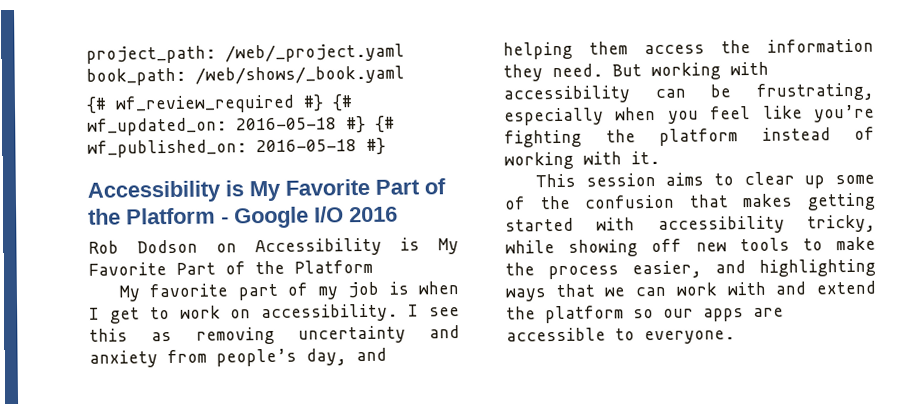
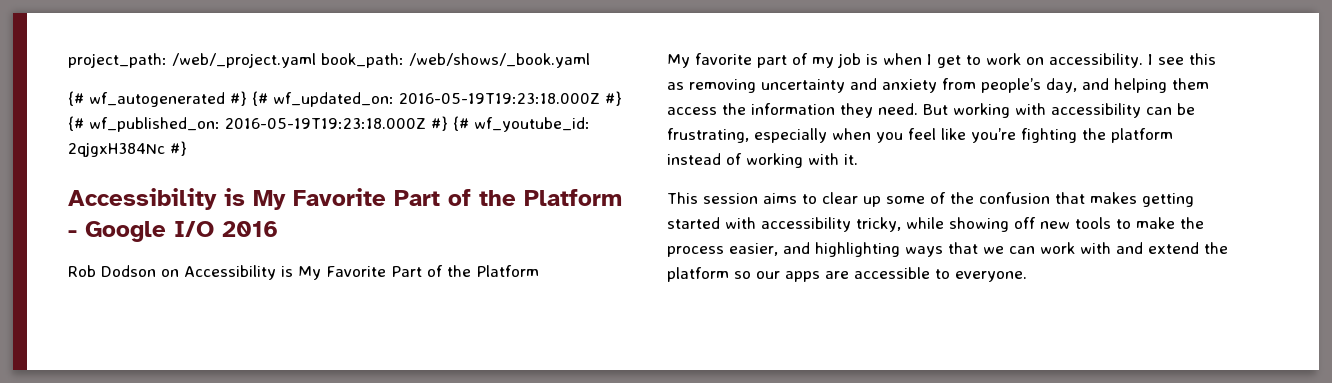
- {# wf_review_required #} {# wf_updated_on: 2016-05-18 #} {# wf_published_on: 2016-05-18 #}
+ {# wf_autogenerated #} {# wf_updated_on: 2016-05-19T19:23:18.000Z #} {# wf_published_on: 2016-05-19T19:23:18.000Z #} {# wf_youtube_id: 2qjgxH384Nc #}

